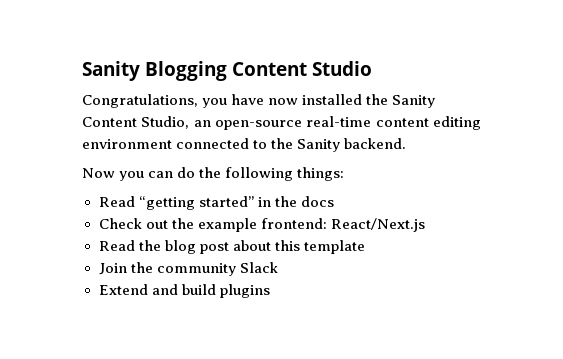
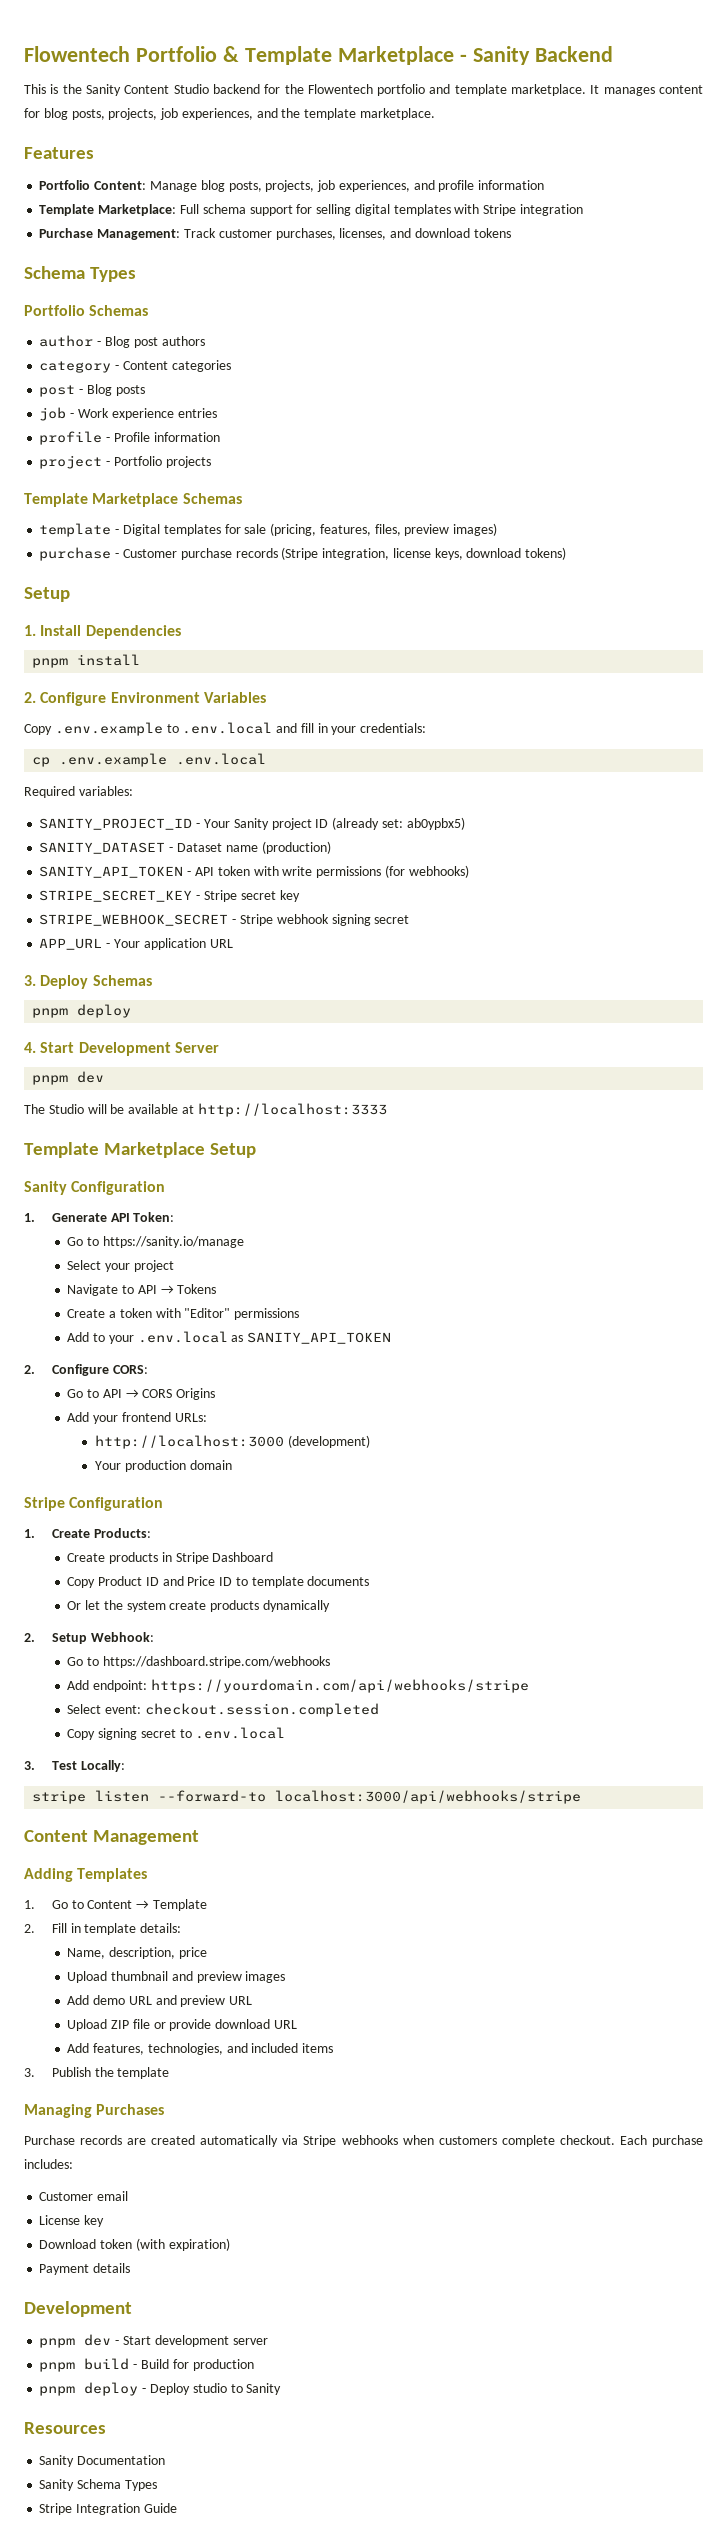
- Sanity Blogging Content Studio
- Congratulations, you have now installed the Sanity Content Studio, an open-source real-time content editing environment connected to the Sanity backend.
- Now you can do the following things:
- Read “getting started” in the docs
- Check out the example frontend: React/Next.js
- Read the blog post about this template
- Join the community Slack
- Extend and build plugins
+ Flowentech Portfolio & Template Marketplace - Sanity Backend
+ This is the Sanity Content Studio backend for the Flowentech portfolio and template marketplace. It manages content for blog posts, projects, job experiences, and the template marketplace.
+ Features
+ Portfolio Content: Manage blog posts, projects, job experiences, and profile information
+ Template Marketplace: Full schema support for selling digital templates with Stripe integration
+ Purchase Management: Track customer purchases, licenses, and download tokens
+ Schema Types
+ Portfolio Schemas
+ author - Blog post authors
+ category - Content categories
+ post - Blog posts
+ job - Work experience entries
+ profile - Profile information
+ project - Portfolio projects
+ Template Marketplace Schemas
+ template - Digital templates for sale (pricing, features, files, preview images)
+ purchase - Customer purchase records (Stripe integration, license keys, download tokens)
+ Setup
+ 1. Install Dependencies
+ pnpm install
+ 2. Configure Environment Variables
+ Copy .env.example to .env.local and fill in your credentials:
+ cp .env.example .env.local
+ Required variables:
+ SANITY_PROJECT_ID - Your Sanity project ID (already set: ab0ypbx5)
+ SANITY_DATASET - Dataset name (production)
+ SANITY_API_TOKEN - API token with write permissions (for webhooks)
+ STRIPE_SECRET_KEY - Stripe secret key
+ STRIPE_WEBHOOK_SECRET - Stripe webhook signing secret
+ APP_URL - Your application URL
+ 3. Deploy Schemas
+ pnpm deploy
+ 4. Start Development Server
+ pnpm dev
+ The Studio will be available at http://localhost:3333
+ Template Marketplace Setup
+ Sanity Configuration
+ 1. Generate API Token:
+ Go to https://sanity.io/manage
+ Select your project
+ Navigate to API → Tokens
+ Create a token with "Editor" permissions
+ Add to your .env.local as SANITY_API_TOKEN
+ 2. Configure CORS:
+ Go to API → CORS Origins
+ Add your frontend URLs:
+ http://localhost:3000 (development)
+ Your production domain
+ Stripe Configuration
+ 1. Create Products:
+ Create products in Stripe Dashboard
+ Copy Product ID and Price ID to template documents
+ Or let the system create products dynamically
+ 2. Setup Webhook:
+ Go to https://dashboard.stripe.com/webhooks
+ Add endpoint: https://yourdomain.com/api/webhooks/stripe
+ Select event: checkout.session.completed
+ Copy signing secret to .env.local
+ 3. Test Locally:
+ stripe listen --forward-to localhost:3000/api/webhooks/stripe
+ Content Management
+ Adding Templates
+ 1. Go to Content → Template
+ 2. Fill in template details:
+ Name, description, price
+ Upload thumbnail and preview images
+ Add demo URL and preview URL
+ Upload ZIP file or provide download URL
+ Add features, technologies, and included items
+ 3. Publish the template
+ Managing Purchases
+ Purchase records are created automatically via Stripe webhooks when customers complete checkout. Each purchase includes:
+ Customer email
+ License key
+ Download token (with expiration)
+ Payment details
+ Development
+ pnpm dev - Start development server
+ pnpm build - Build for production
+ pnpm deploy - Deploy studio to Sanity
+ Resources
+ Sanity Documentation
+ Sanity Schema Types
+ Stripe Integration Guide

